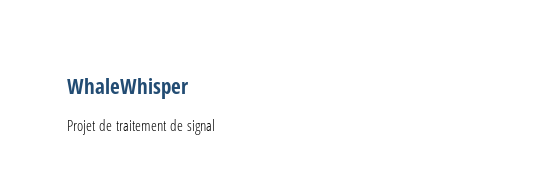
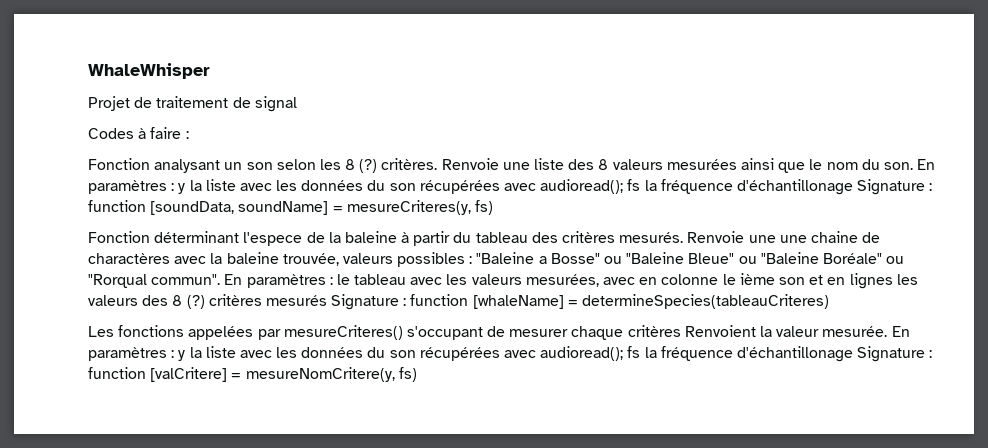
+ Codes à faire :
+ Fonction analysant un son selon les 8 (?) critères. Renvoie une liste des 8 valeurs mesurées ainsi que le nom du son. En paramètres : y la liste avec les données du son récupérées avec audioread(); fs la fréquence d'échantillonage Signature : function [soundData, soundName] = mesureCriteres(y, fs)
+ Fonction déterminant l'espece de la baleine à partir du tableau des critères mesurés. Renvoie une une chaine de charactères avec la baleine trouvée, valeurs possibles : "Baleine a Bosse" ou "Baleine Bleue" ou "Baleine Boréale" ou "Rorqual commun". En paramètres : le tableau avec les valeurs mesurées, avec en colonne le ième son et en lignes les valeurs des 8 (?) critères mesurés Signature : function [whaleName] = determineSpecies(tableauCriteres)
+ Les fonctions appelées par mesureCriteres() s'occupant de mesurer chaque critères Renvoient la valeur mesurée. En paramètres : y la liste avec les données du son récupérées avec audioread(); fs la fréquence d'échantillonage Signature : function [valCritere] = mesureNomCritere(y, fs)

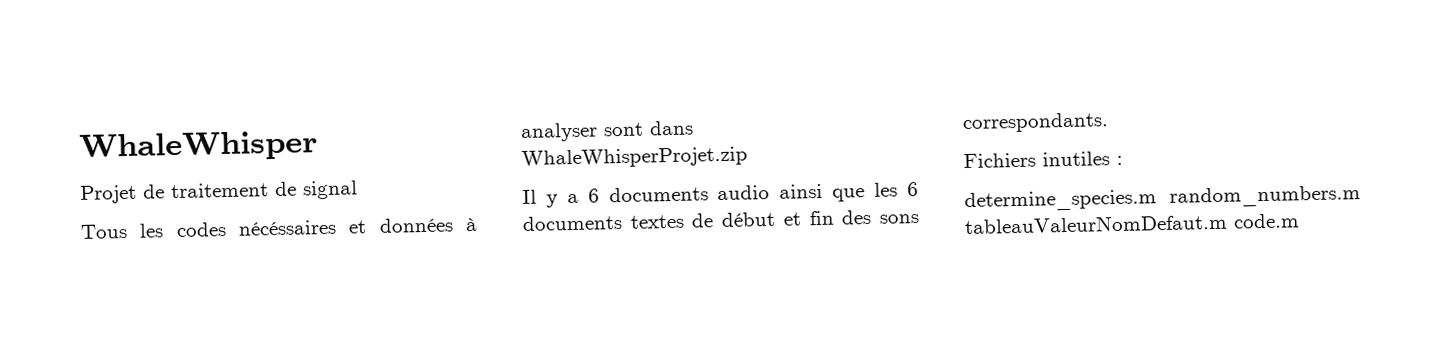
- Codes à faire :
- Fonction analysant un son selon les 8 (?) critères. Renvoie une liste des 8 valeurs mesurées ainsi que le nom du son. En paramètres : y la liste avec les données du son récupérées avec audioread(); fs la fréquence d'échantillonage Signature : function [soundData, soundName] = mesureCriteres(y, fs)
- Fonction déterminant l'espece de la baleine à partir du tableau des critères mesurés. Renvoie une une chaine de charactères avec la baleine trouvée, valeurs possibles : "Baleine a Bosse" ou "Baleine Bleue" ou "Baleine Boréale" ou "Rorqual commun". En paramètres : le tableau avec les valeurs mesurées, avec en colonne le ième son et en lignes les valeurs des 8 (?) critères mesurés Signature : function [whaleName] = determineSpecies(tableauCriteres)
- Les fonctions appelées par mesureCriteres() s'occupant de mesurer chaque critères Renvoient la valeur mesurée. En paramètres : y la liste avec les données du son récupérées avec audioread(); fs la fréquence d'échantillonage Signature : function [valCritere] = mesureNomCritere(y, fs)
+ Tous les codes nécéssaires et données à analyser sont dans WhaleWhisperProjet.zip
+ Il y a 6 documents audio ainsi que les 6 documents textes de début et fin des sons correspondants.
+ Fichiers inutiles :
+ determine_species.m random_numbers.m tableauValeurNomDefaut.m code.m

